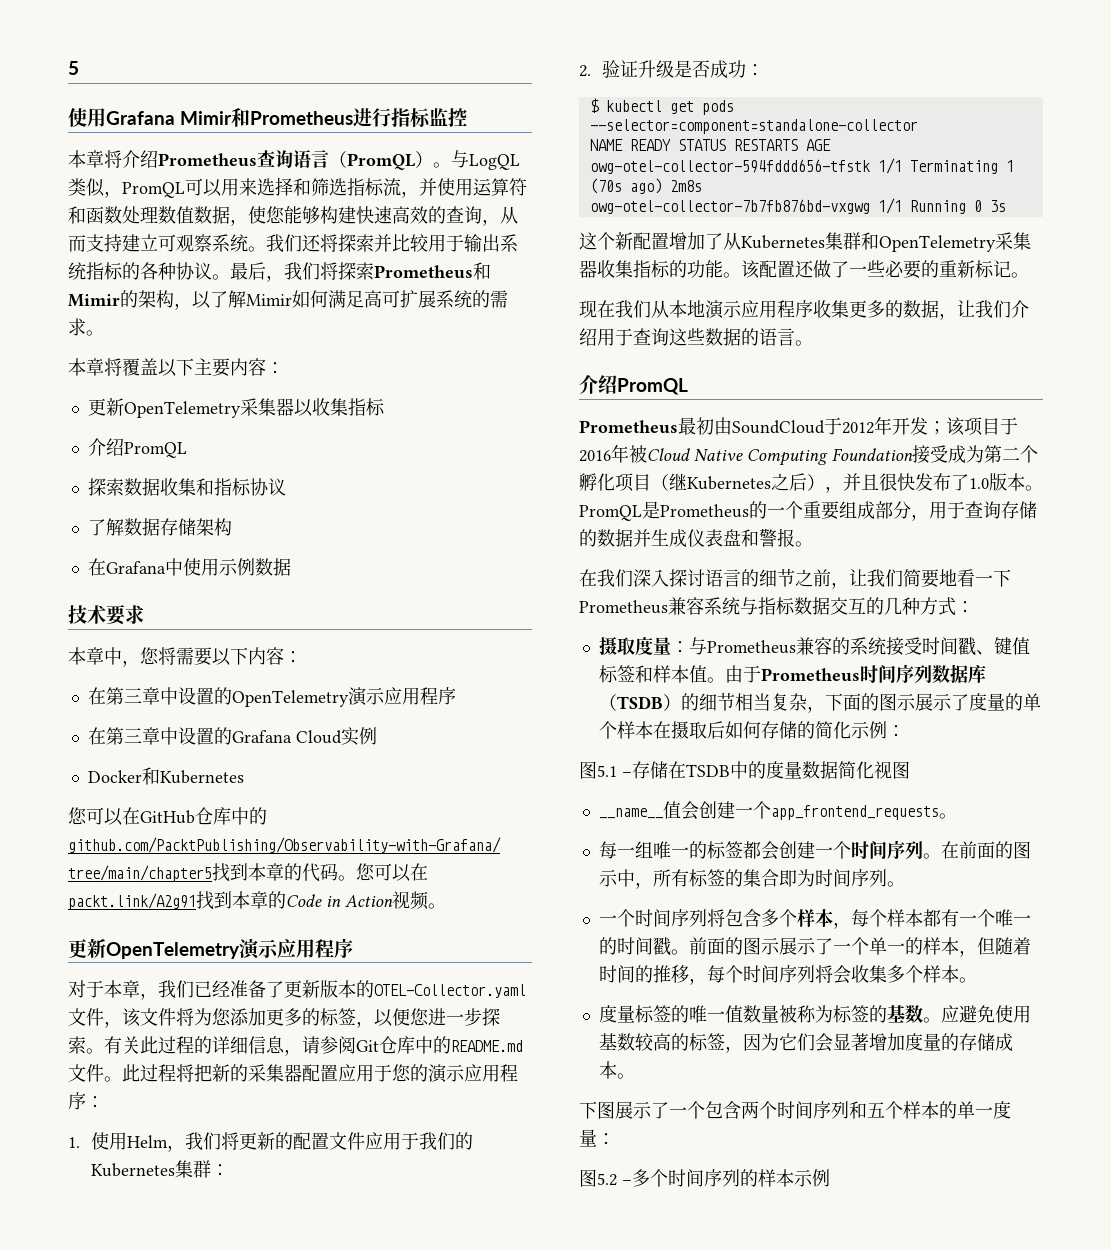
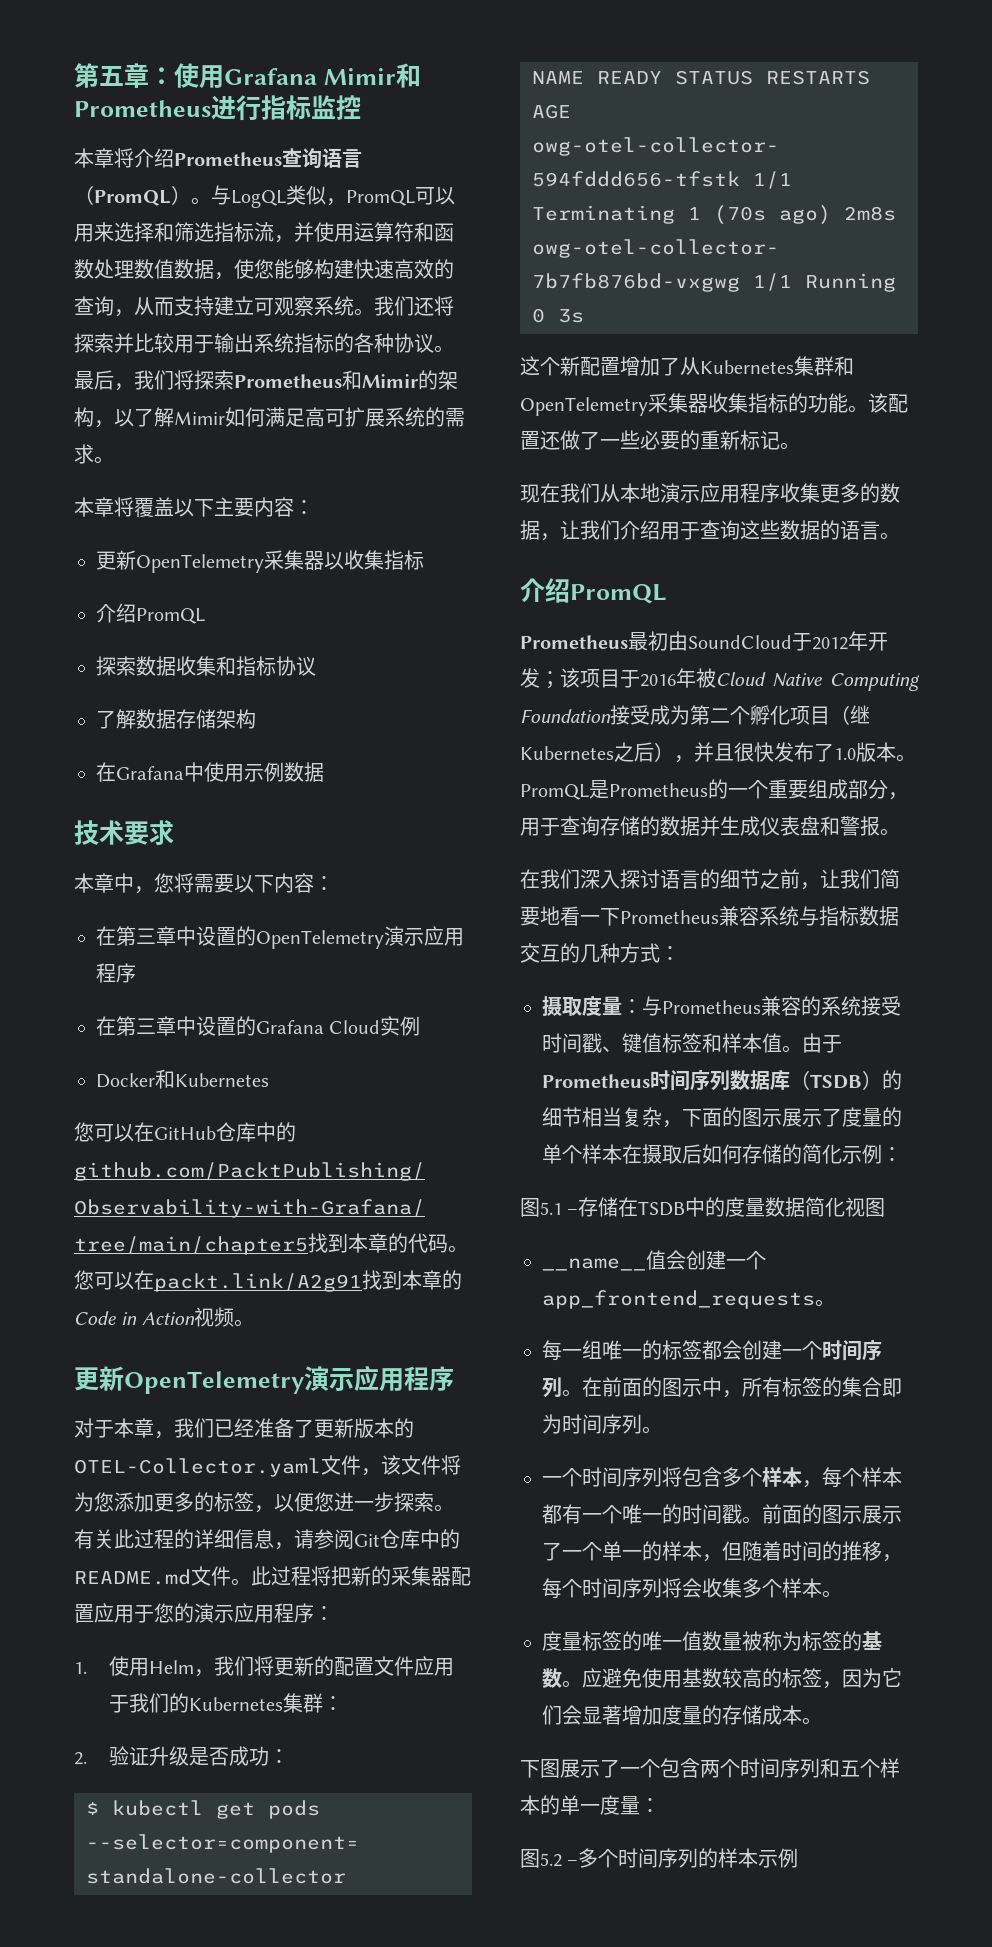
- 5
- 使用Grafana Mimir和Prometheus进行指标监控
+ 第五章：使用Grafana Mimir和Prometheus进行指标监控

